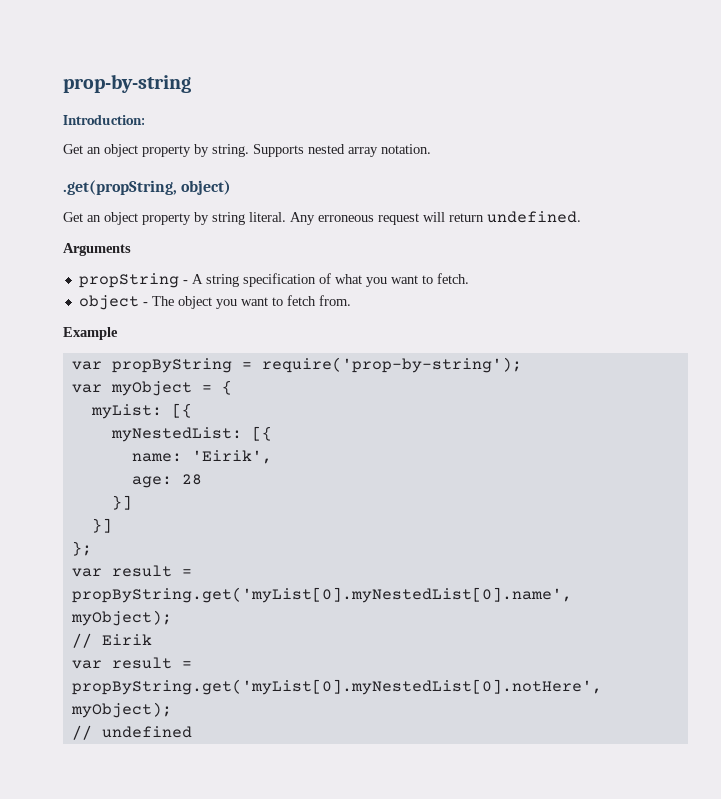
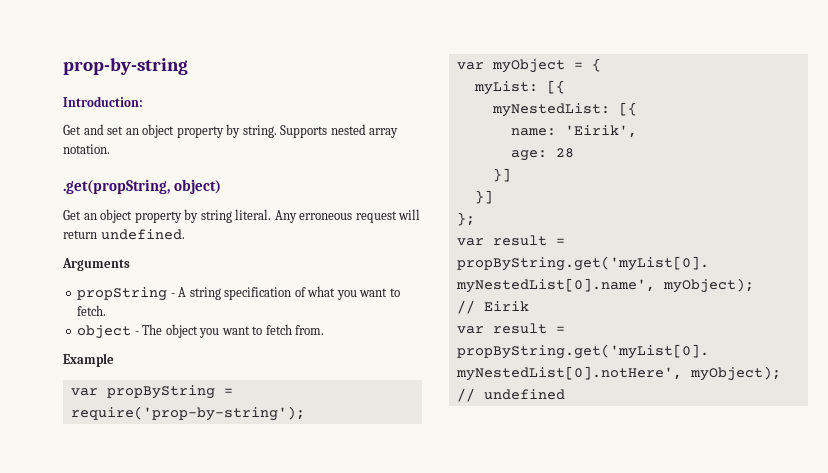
- Get an object property by string.
+ Get and set an object property by string.

